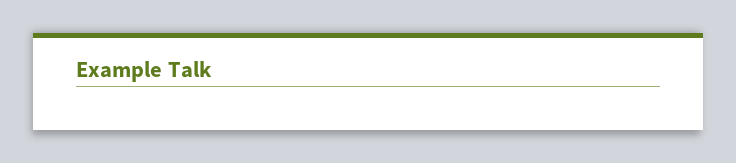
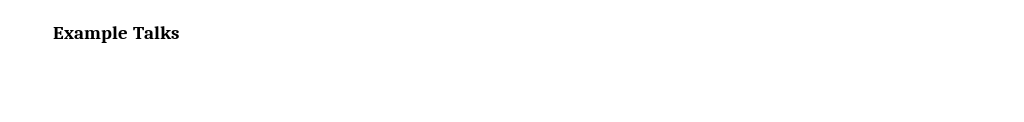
- Example Talk
+ Example Talks

